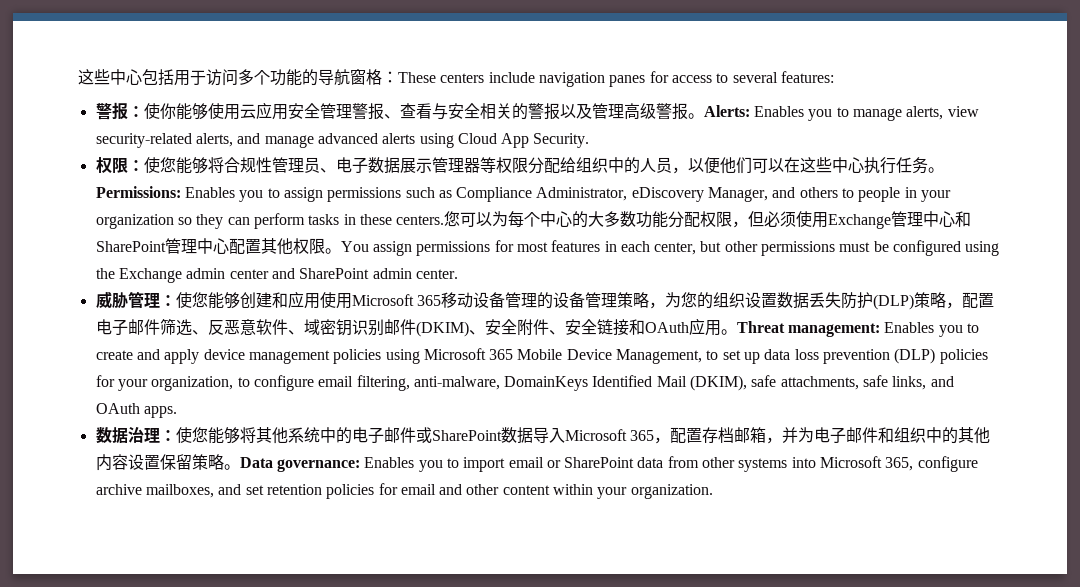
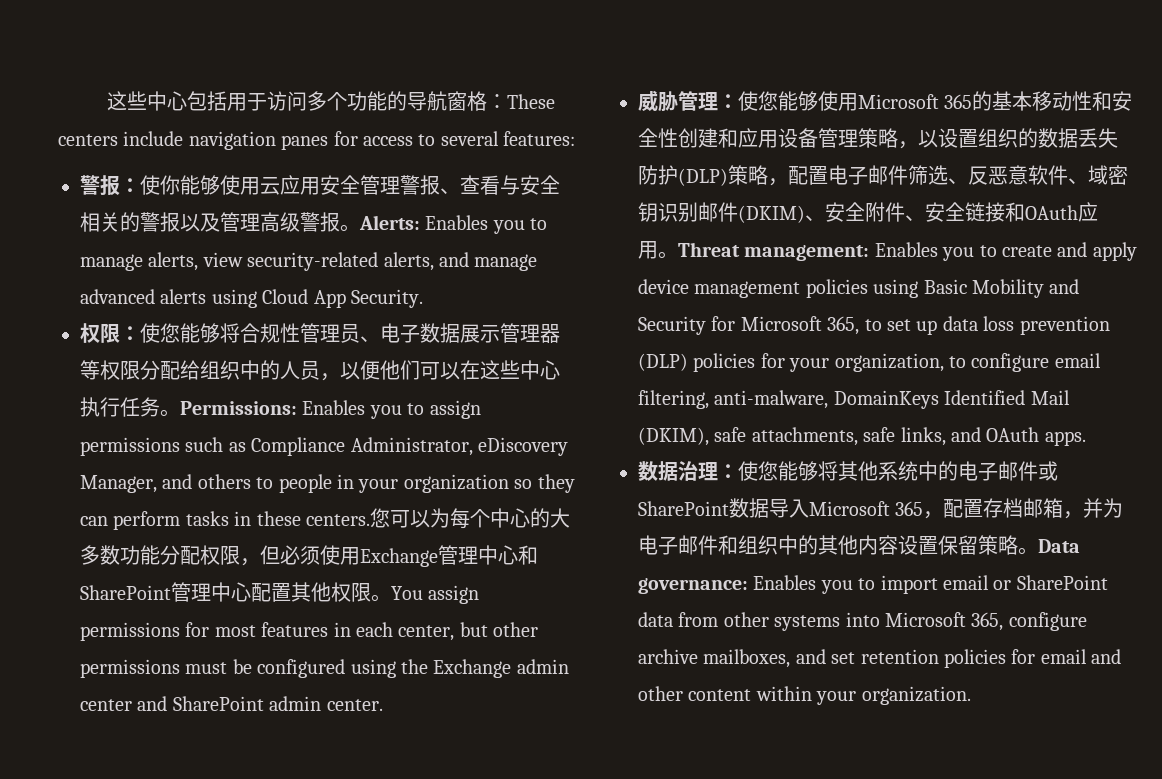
- 威胁管理：使您能够创建和应用使用Microsoft 365移动设备管理的设备管理策略，为您的组织设置数据丢失防护(DLP)策略，配置电子邮件筛选、反恶意软件、域密钥识别邮件(DKIM)、安全附件、安全链接和OAuth应用。
+ 威胁管理：使您能够使用Microsoft 365的基本移动性和安全性创建和应用设备管理策略，以设置组织的数据丢失防护(DLP)策略，配置电子邮件筛选、反恶意软件、域密钥识别邮件(DKIM)、安全附件、安全链接和OAuth应用。
- Threat management: Enables you to create and apply device management policies using Microsoft 365 Mobile Device Management, to set up data loss prevention (DLP) policies for your organization, to configure email filtering, anti-malware, DomainKeys Identified Mail (DKIM), safe attachments, safe links, and OAuth apps.
+ Threat management: Enables you to create and apply device management policies using Basic Mobility and Security for Microsoft 365, to set up data loss prevention (DLP) policies for your organization, to configure email filtering, anti-malware, DomainKeys Identified Mail (DKIM), safe attachments, safe links, and OAuth apps.

